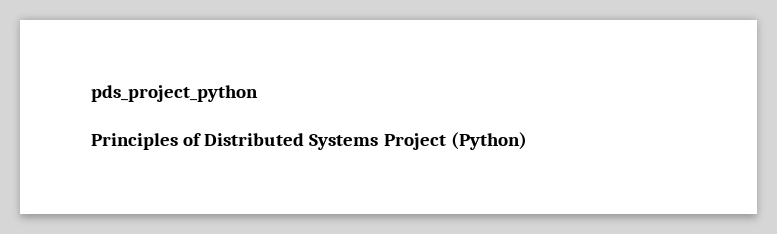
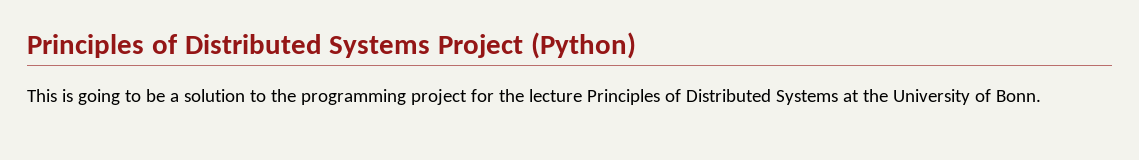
- pds_project_python
+ This is going to be a solution to the programming project for the lecture Principles of Distributed Systems at the University of Bonn.

